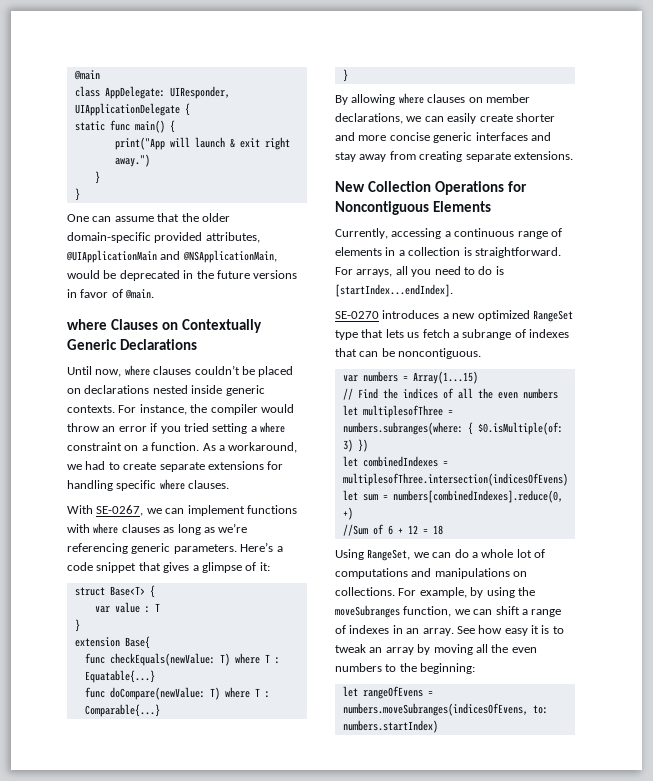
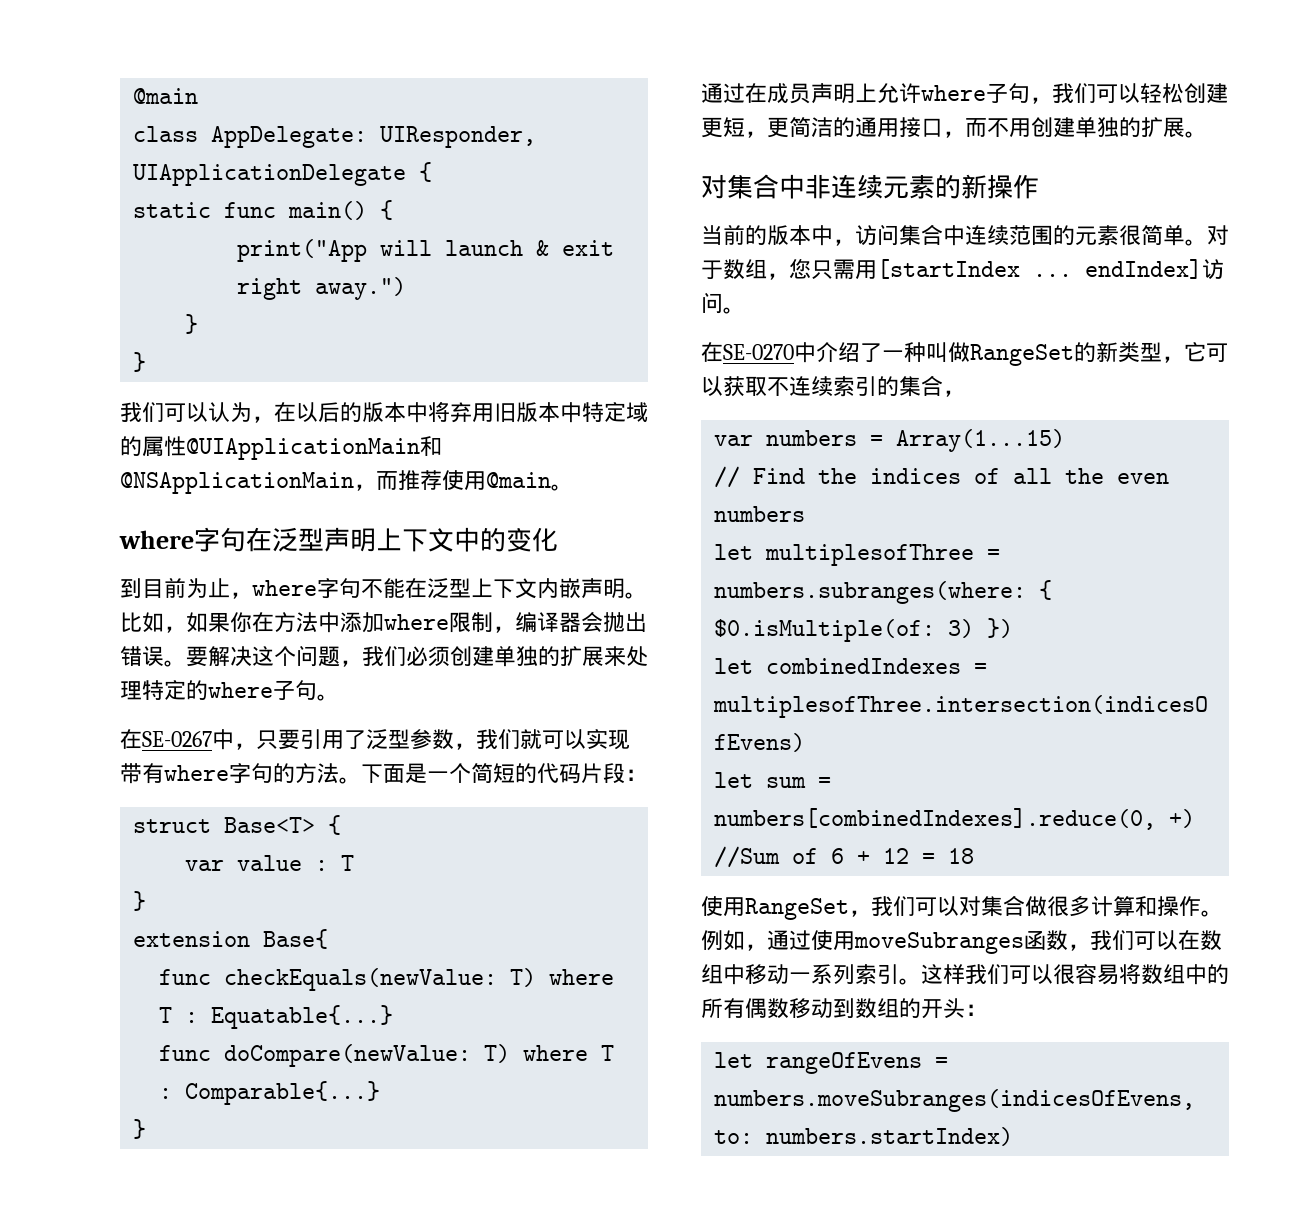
- One can assume that the older domain-specific provided attributes, @UIApplicationMain and @NSApplicationMain, would be deprecated in the future versions in favor of @main.
- where Clauses on Contextually Generic Declarations
- Until now, where clauses couldn’t be placed on declarations nested inside generic contexts. For instance, the compiler would throw an error if you tried setting a where constraint on a function. As a workaround, we had to create separate extensions for handling specific where clauses.
- With SE-0267, we can implement functions with where clauses as long as we’re referencing generic parameters. Here’s a code snippet that gives a glimpse of it:
+ 我们可以认为，在以后的版本中将弃用旧版本中特定域的属性@UIApplicationMain和@NSApplicationMain，而推荐使用@main。
+ where字句在泛型声明上下文中的变化
+ 到目前为止，where字句不能在泛型上下文内嵌声明。比如，如果你在方法中添加where限制，编译器会抛出错误。要解决这个问题，我们必须创建单独的扩展来处理特定的where子句。
+ 在SE-0267中，只要引用了泛型参数，我们就可以实现带有where字句的方法。下面是一个简短的代码片段：
- By allowing where clauses on member declarations, we can easily create shorter and more concise generic interfaces and stay away from creating separate extensions.
- New Collection Operations for Noncontiguous Elements
- Currently, accessing a continuous range of elements in a collection is straightforward. For arrays, all you need to do is [startIndex...endIndex].
- SE-0270 introduces a new optimized RangeSet type that lets us fetch a subrange of indexes that can be noncontiguous.
+ 通过在成员声明上允许where子句，我们可以轻松创建更短，更简洁的通用接口，而不用创建单独的扩展。
+ 对集合中非连续元素的新操作
+ 当前的版本中，访问集合中连续范围的元素很简单。对于数组，您只需用[startIndex ... endIndex]访问。
+ 在SE-0270中介绍了一种叫做RangeSet的新类型，它可以获取不连续索引的集合，
- Using RangeSet, we can do a whole lot of computations and manipulations on collections. For example, by using the moveSubranges function, we can shift a range of indexes in an array. See how easy it is to tweak an array by moving all the even numbers to the beginning:
+ 使用RangeSet，我们可以对集合做很多计算和操作。例如，通过使用moveSubranges函数，我们可以在数组中移动一系列索引。这样我们可以很容易将数组中的所有偶数移动到数组的开头：

